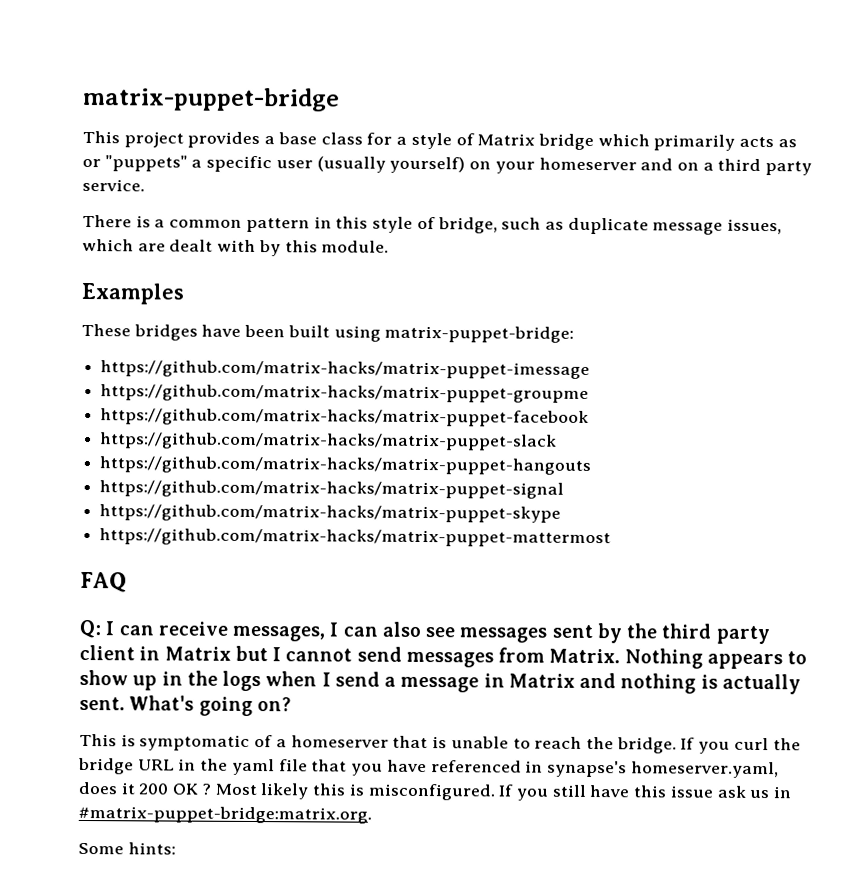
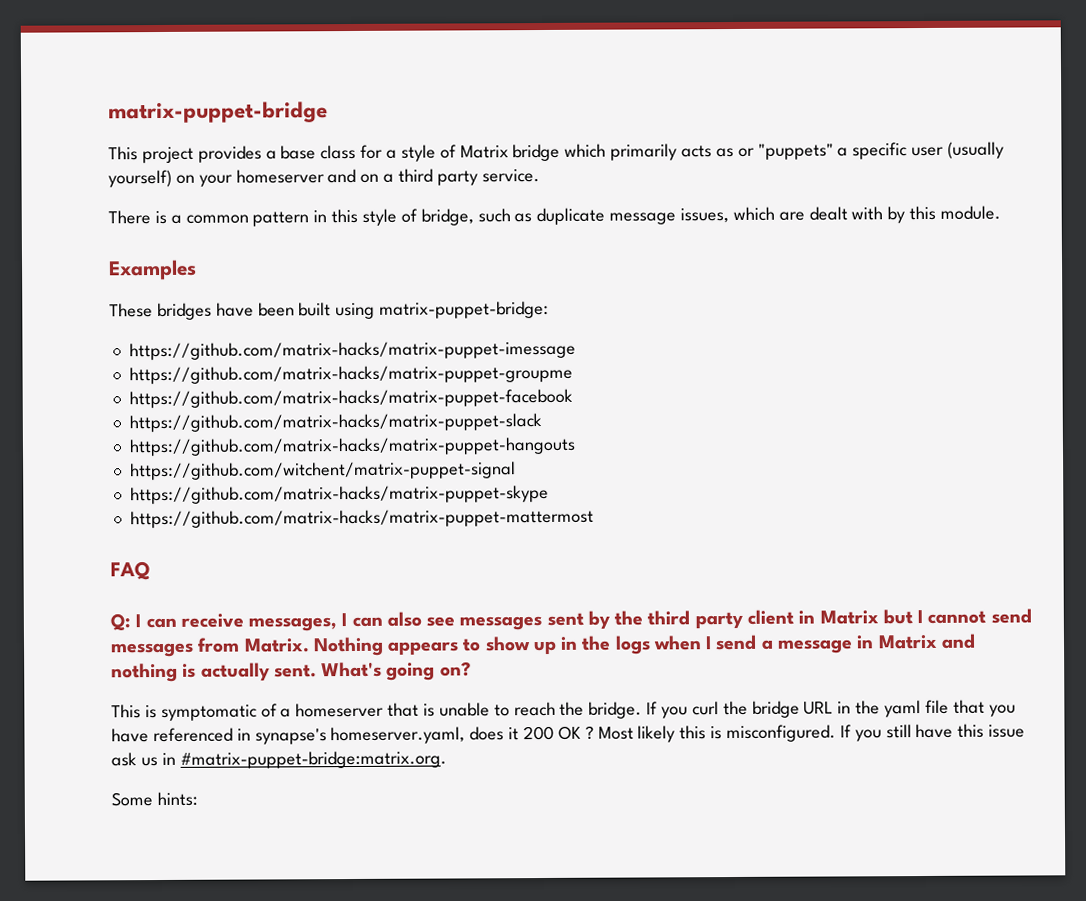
- https://github.com/matrix-hacks/matrix-puppet-signal
+ https://github.com/witchent/matrix-puppet-signal

